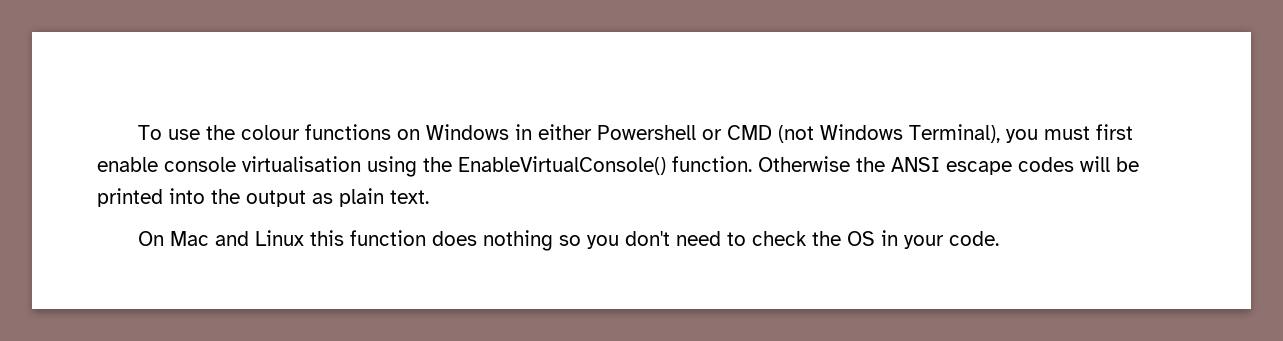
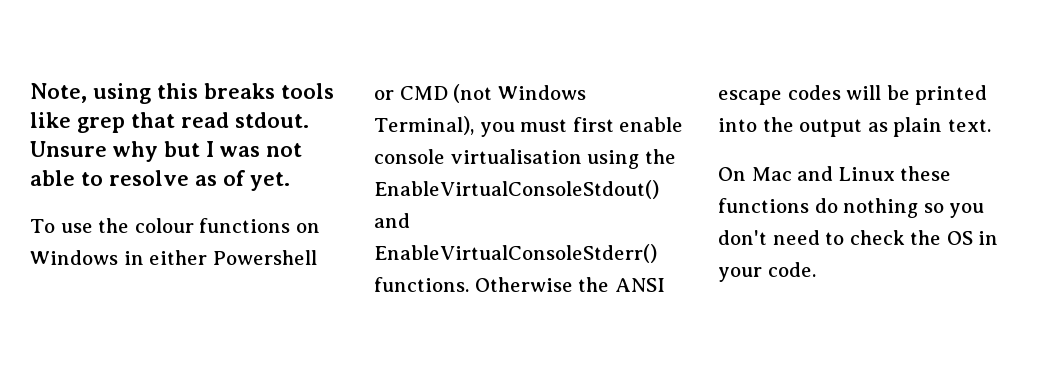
+ Note, using this breaks tools like grep that read stdout. Unsure why but I was not able to resolve as of yet.
- To use the colour functions on Windows in either Powershell or CMD (not Windows Terminal), you must first enable console virtualisation using the EnableVirtualConsole() function.
+ To use the colour functions on Windows in either Powershell or CMD (not Windows Terminal), you must first enable console virtualisation using the EnableVirtualConsoleStdout() and EnableVirtualConsoleStderr() functions.
- On Mac and Linux this function does nothing so you don't need to check the OS in your code.
+ On Mac and Linux these functions do nothing so you don't need to check the OS in your code.

